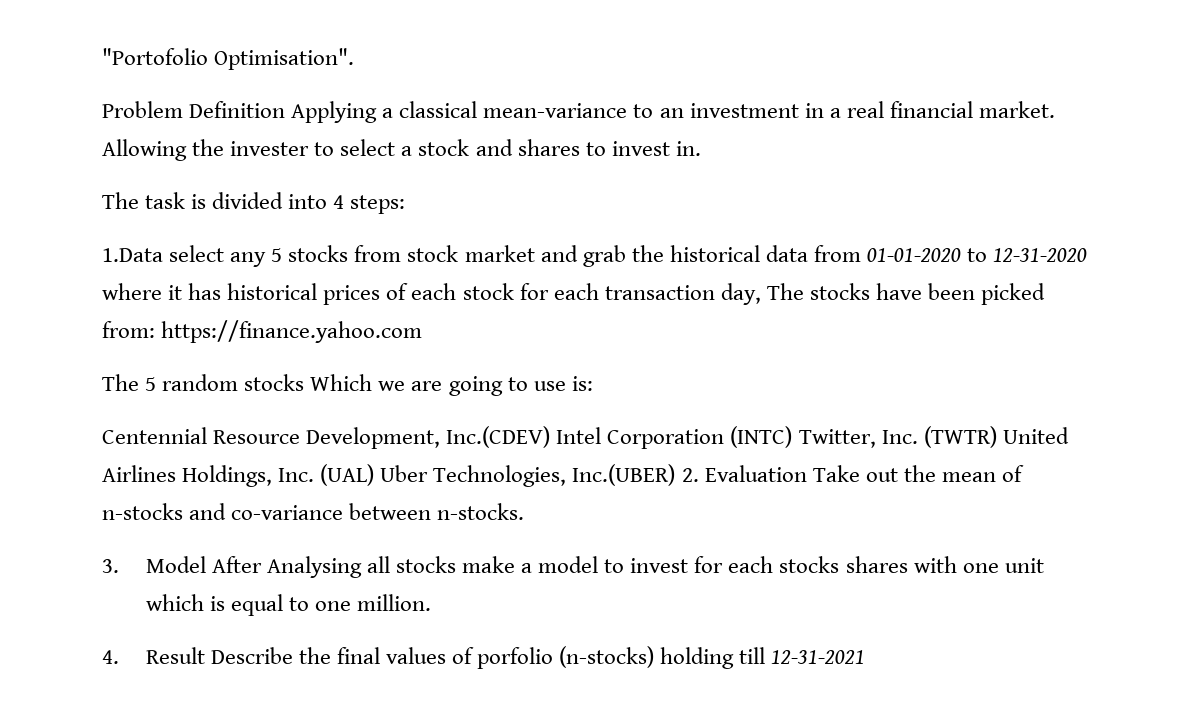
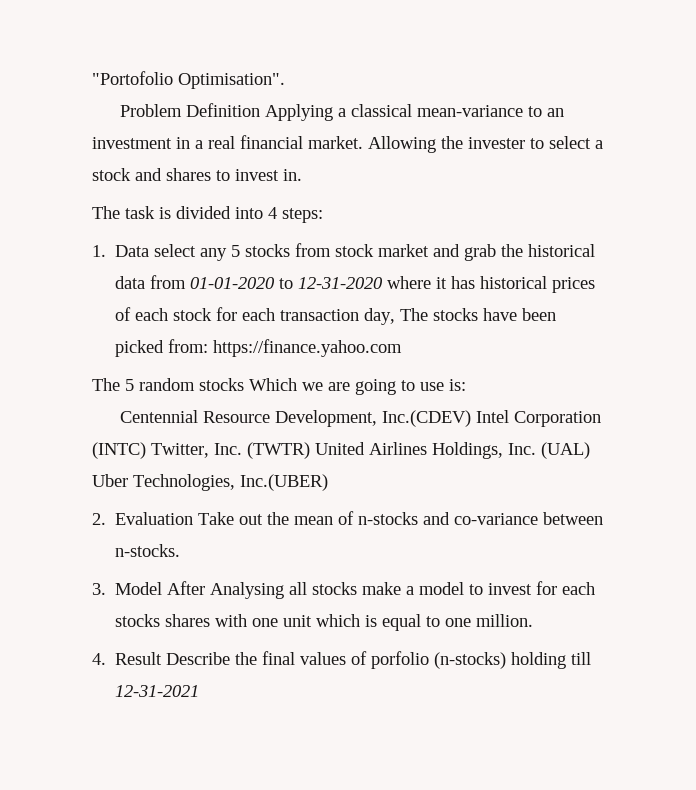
- 1.Data select any 5 stocks from stock market and grab the historical data from 01-01-2020 to 12-31-2020 where it has historical prices of each stock for each transaction day, The stocks have been picked from: https://finance.yahoo.com
+ 1. Data select any 5 stocks from stock market and grab the historical data from 01-01-2020 to 12-31-2020 where it has historical prices of each stock for each transaction day, The stocks have been picked from: https://finance.yahoo.com
- Centennial Resource Development, Inc.(CDEV) Intel Corporation (INTC) Twitter, Inc. (TWTR) United Airlines Holdings, Inc. (UAL) Uber Technologies, Inc.(UBER) 2. Evaluation Take out the mean of n-stocks and co-variance between n-stocks.
+ Centennial Resource Development, Inc.(CDEV) Intel Corporation (INTC) Twitter, Inc. (TWTR) United Airlines Holdings, Inc. (UAL) Uber Technologies, Inc.(UBER)
+ 2. Evaluation Take out the mean of n-stocks and co-variance between n-stocks.

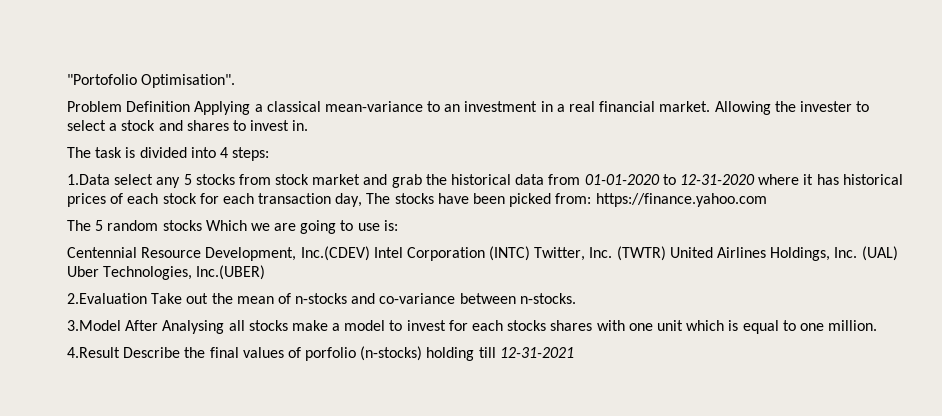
- 1. Data select any 5 stocks from stock market and grab the historical data from 01-01-2020 to 12-31-2020 where it has historical prices of each stock for each transaction day, The stocks have been picked from: https://finance.yahoo.com
+ 1.Data select any 5 stocks from stock market and grab the historical data from 01-01-2020 to 12-31-2020 where it has historical prices of each stock for each transaction day, The stocks have been picked from: https://finance.yahoo.com
- 2. Evaluation Take out the mean of n-stocks and co-variance between n-stocks.
+ 2.Evaluation Take out the mean of n-stocks and co-variance between n-stocks.
- 3. Model After Analysing all stocks make a model to invest for each stocks shares with one unit which is equal to one million.
+ 3.Model After Analysing all stocks make a model to invest for each stocks shares with one unit which is equal to one million.
- 4. Result Describe the final values of porfolio (n-stocks) holding till 12-31-2021
+ 4.Result Describe the final values of porfolio (n-stocks) holding till 12-31-2021

